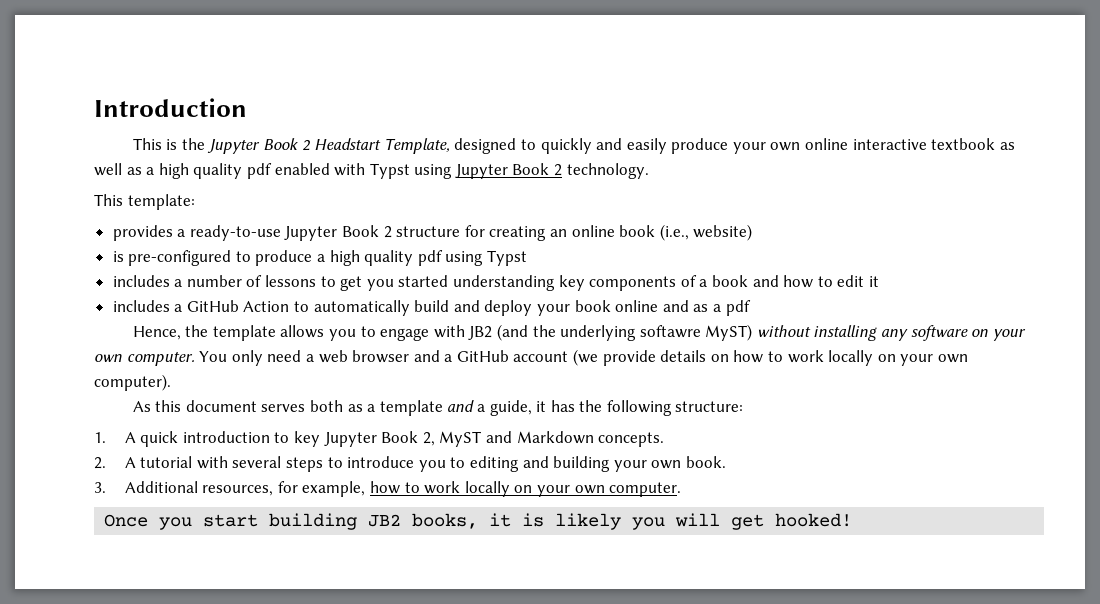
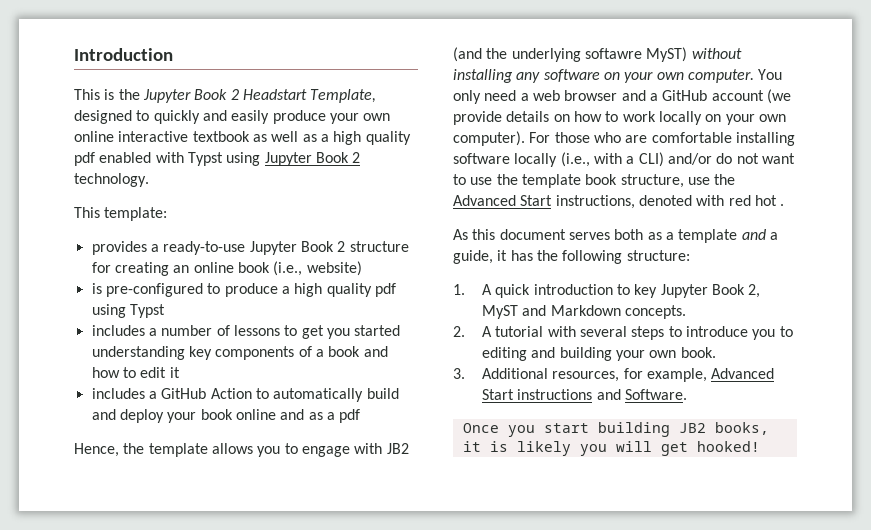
+ For those who are comfortable installing software locally (i.e., with a CLI) and/or do not want to use the template book structure, use the Advanced Start instructions, denoted with red hot .
- 3. Additional resources, for example, how to work locally on your own computer.
+ 3. Additional resources, for example, Advanced Start instructions and Software.

